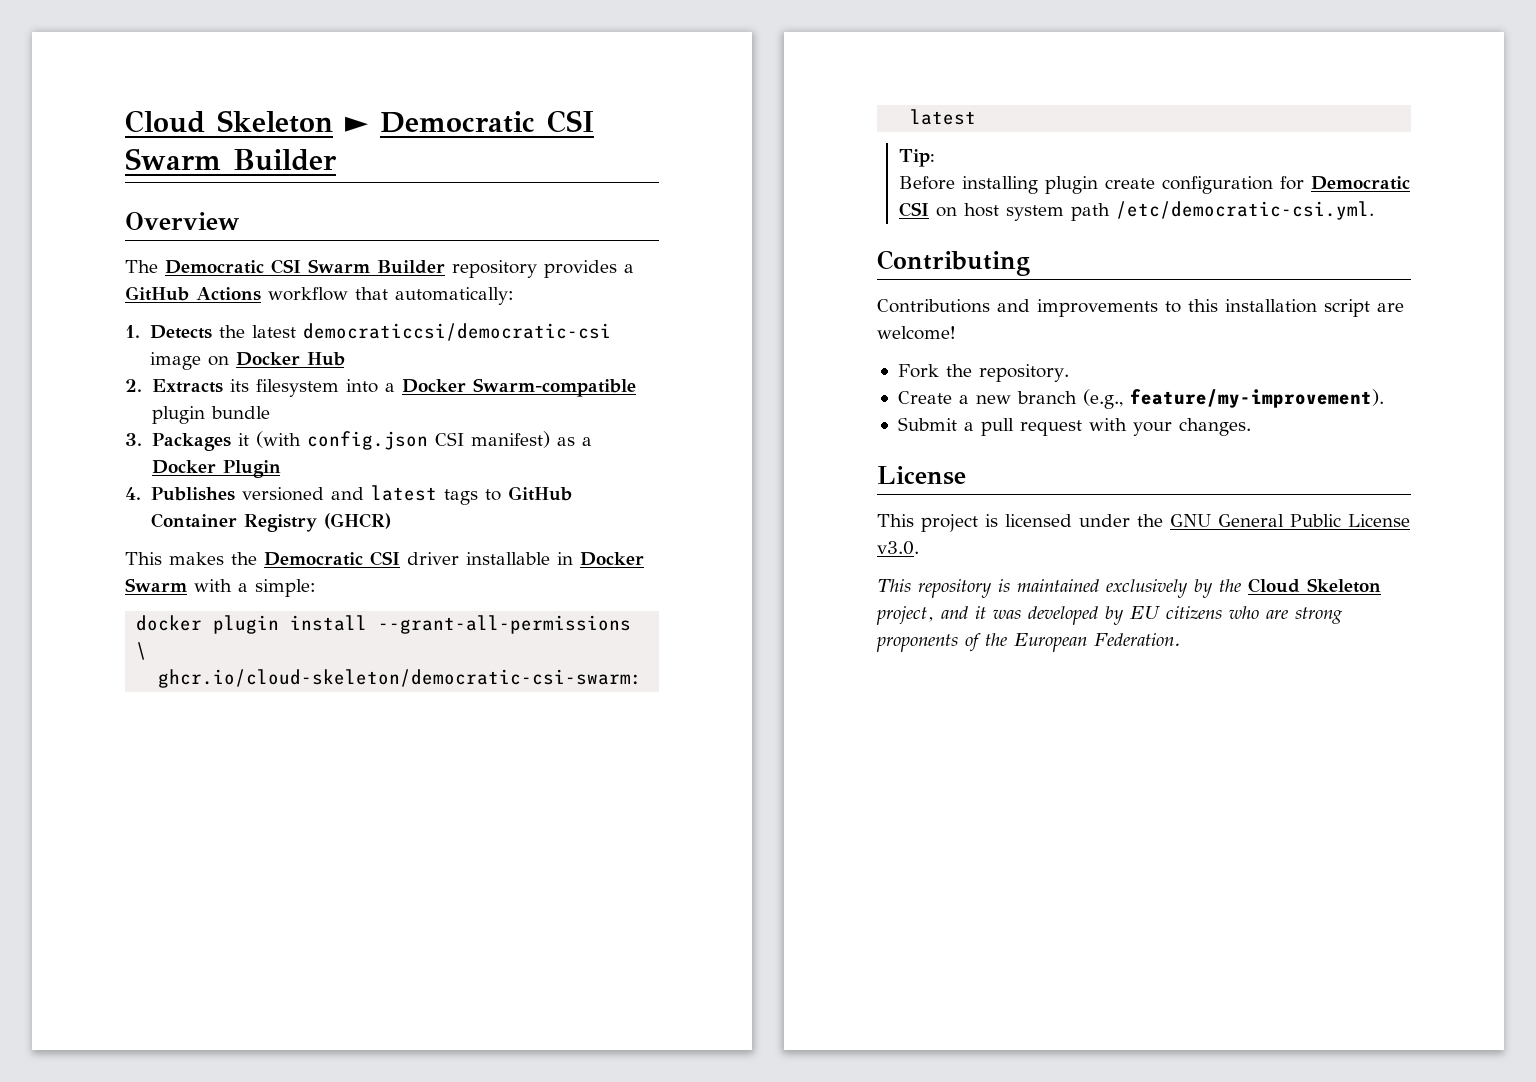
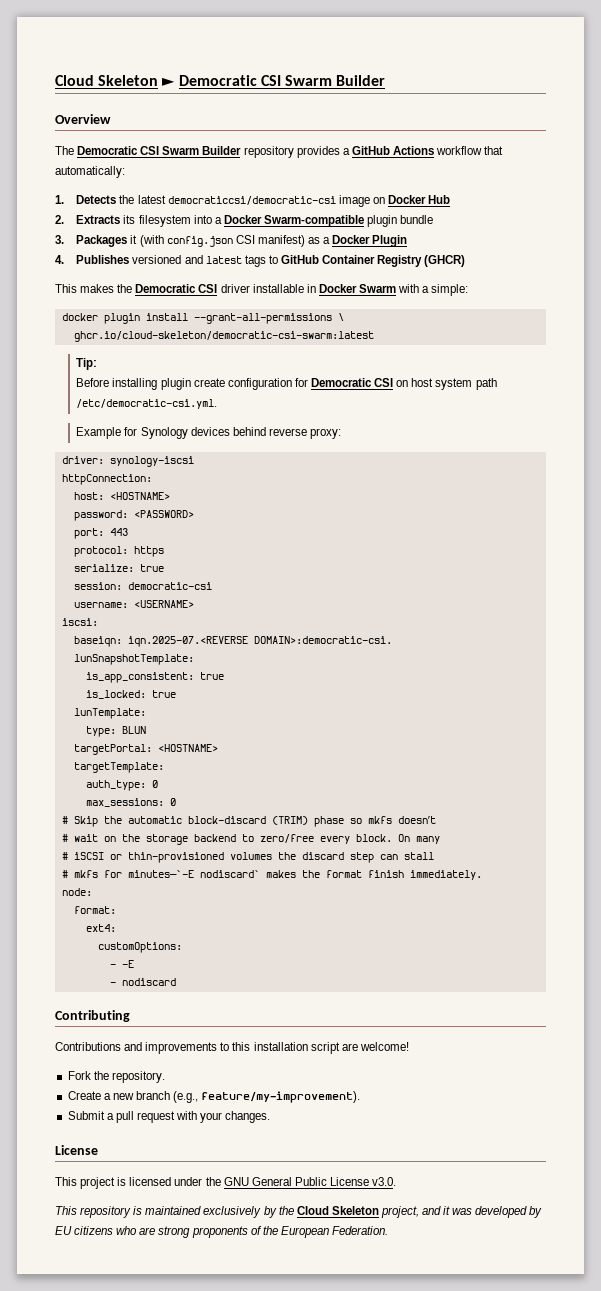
+ Example for Synology devices behind reverse proxy:
+ driver: synology-iscsi
+ httpConnection:
+ host: <HOSTNAME>
+ password: <PASSWORD>
+ port: 443
+ protocol: https
+ serialize: true
+ session: democratic-csi
+ username: <USERNAME>
+ iscsi:
+ baseiqn: iqn.2025-07.<REVERSE DOMAIN>:democratic-csi.
+ lunSnapshotTemplate:
+ is_app_consistent: true
+ is_locked: true
+ lunTemplate:
+ type: BLUN
+ targetPortal: <HOSTNAME>
+ targetTemplate:
+ auth_type: 0
+ max_sessions: 0
+ # Skip the automatic block‐discard (TRIM) phase so mkfs doesn’t
+ # wait on the storage backend to zero/free every block. On many
+ # iSCSI or thin‐provisioned volumes the discard step can stall
+ # mkfs for minutes—`-E nodiscard` makes the format finish immediately.
+ node:
+ format:
+ ext4:
+ customOptions:
+ - -E
+ - nodiscard

